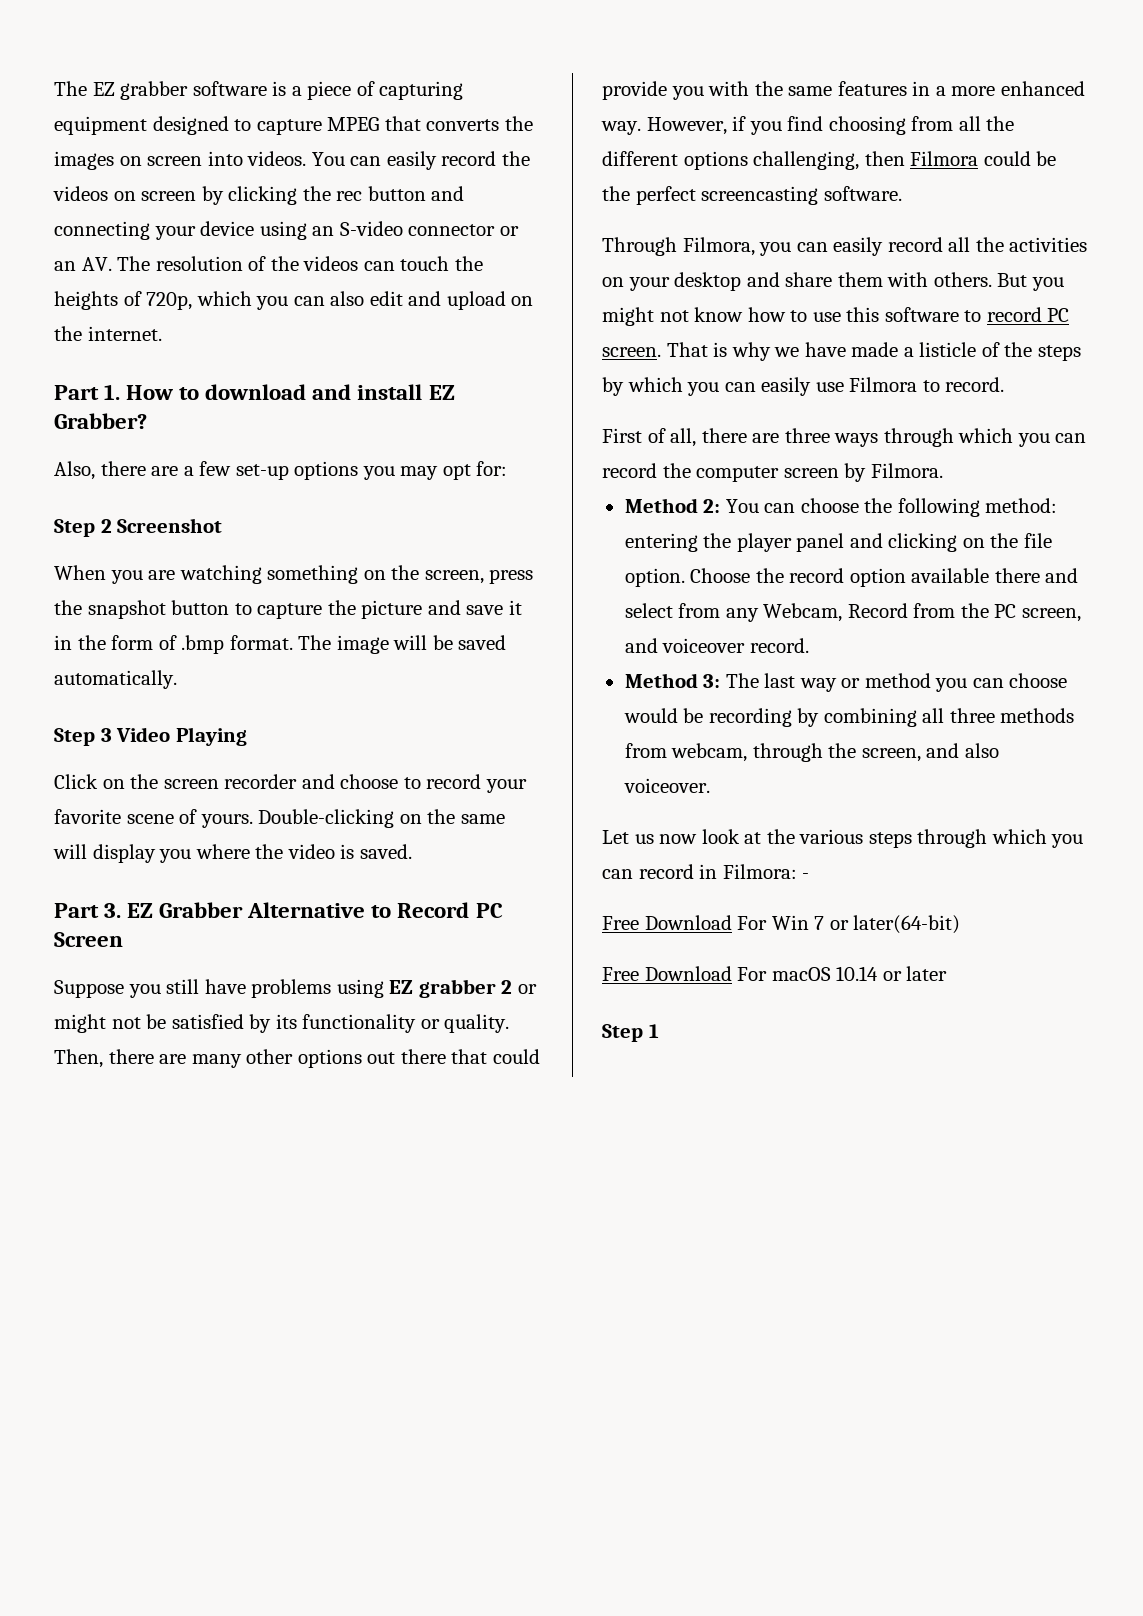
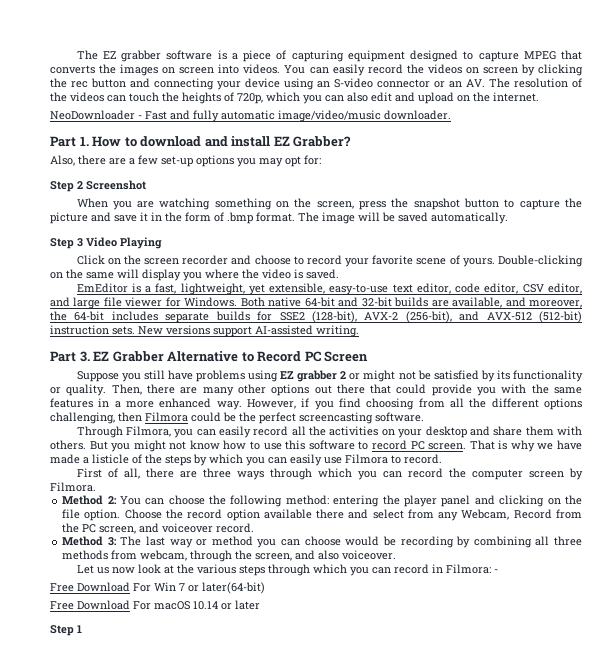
+ NeoDownloader - Fast and fully automatic image/video/music downloader.
+ EmEditor is a fast, lightweight, yet extensible, easy-to-use text editor, code editor, CSV editor, and large file viewer for Windows. Both native 64-bit and 32-bit builds are available, and moreover, the 64-bit includes separate builds for SSE2 (128-bit), AVX-2 (256-bit), and AVX-512 (512-bit) instruction sets. New versions support AI-assisted writing.

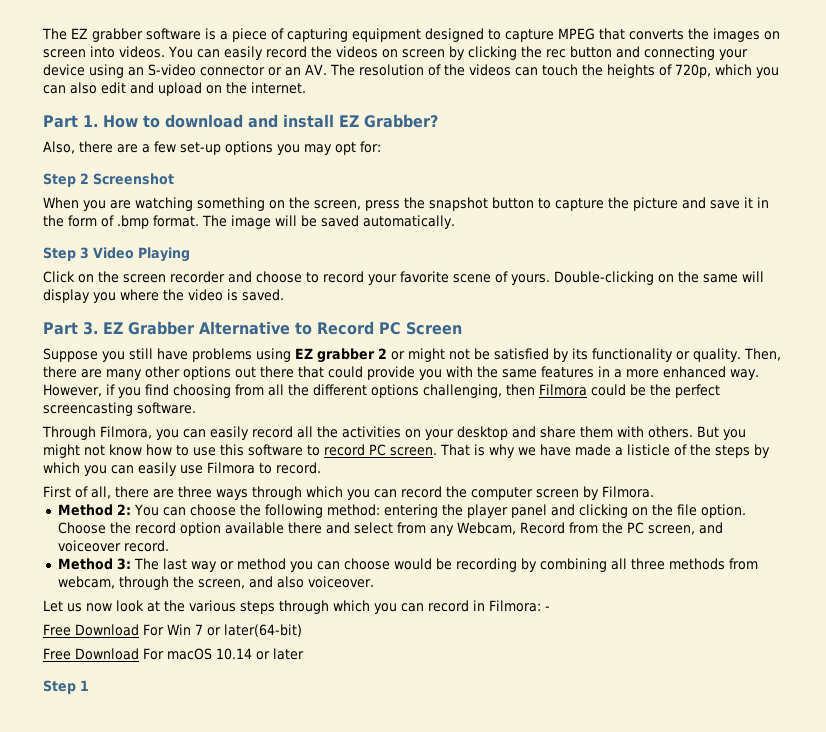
- NeoDownloader - Fast and fully automatic image/video/music downloader.
- EmEditor is a fast, lightweight, yet extensible, easy-to-use text editor, code editor, CSV editor, and large file viewer for Windows. Both native 64-bit and 32-bit builds are available, and moreover, the 64-bit includes separate builds for SSE2 (128-bit), AVX-2 (256-bit), and AVX-512 (512-bit) instruction sets. New versions support AI-assisted writing.

